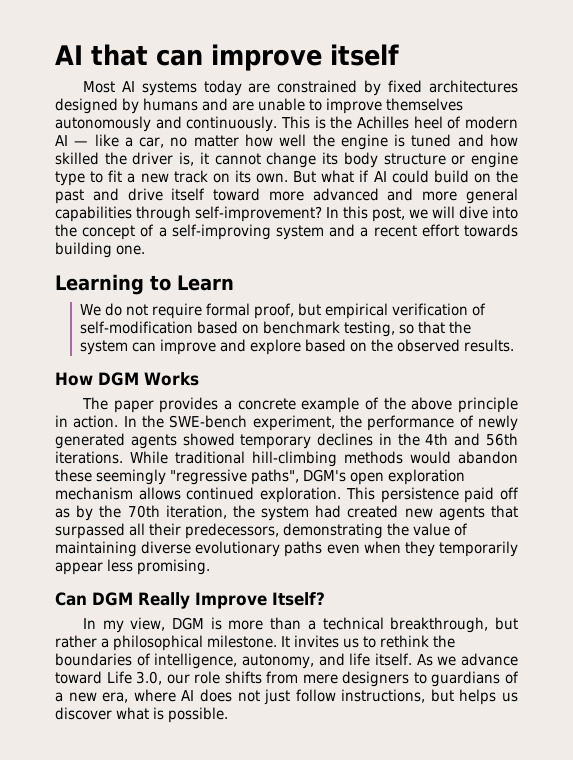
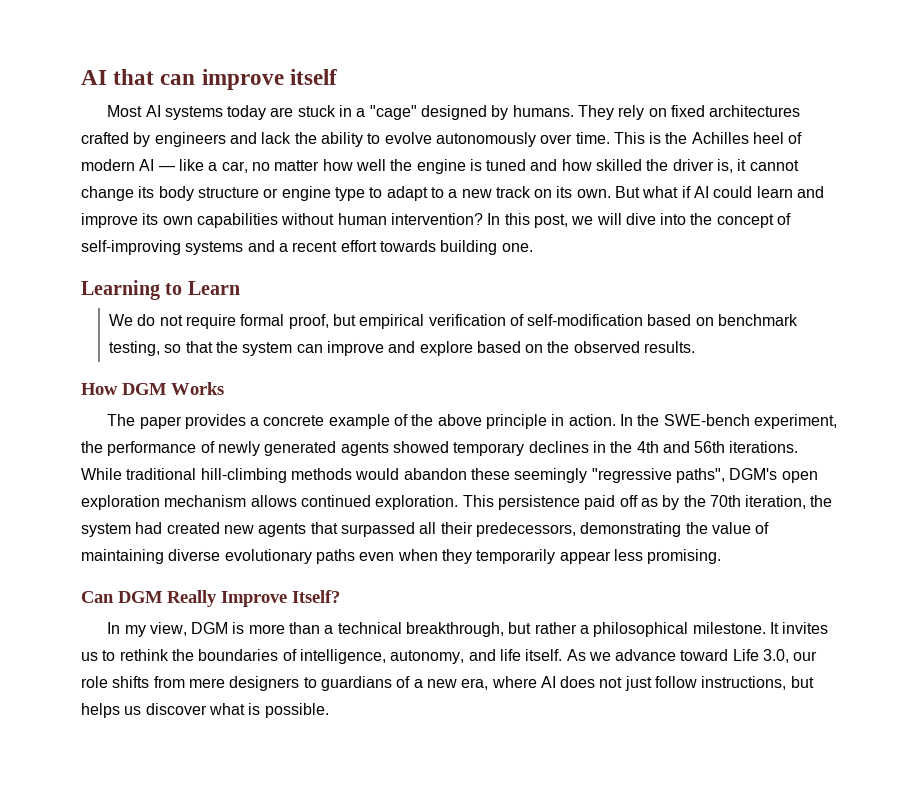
- Most AI systems today are constrained by fixed architectures designed by humans and are unable to improve themselves autonomously and continuously.
+ Most AI systems today are stuck in a "cage" designed by humans. They rely on fixed architectures crafted by engineers and lack the ability to evolve autonomously over time.
- This is the Achilles heel of modern AI — like a car, no matter how well the engine is tuned and how skilled the driver is, it cannot change its body structure or engine type to fit a new track on its own.
+ This is the Achilles heel of modern AI — like a car, no matter how well the engine is tuned and how skilled the driver is, it cannot change its body structure or engine type to adapt to a new track on its own.
- But what if AI could build on the past and drive itself toward more advanced and more general capabilities through self-improvement?
+ But what if AI could learn and improve its own capabilities without human intervention?
- In this post, we will dive into the concept of a self-improving system and a recent effort towards building one.
+ In this post, we will dive into the concept of self-improving systems and a recent effort towards building one.

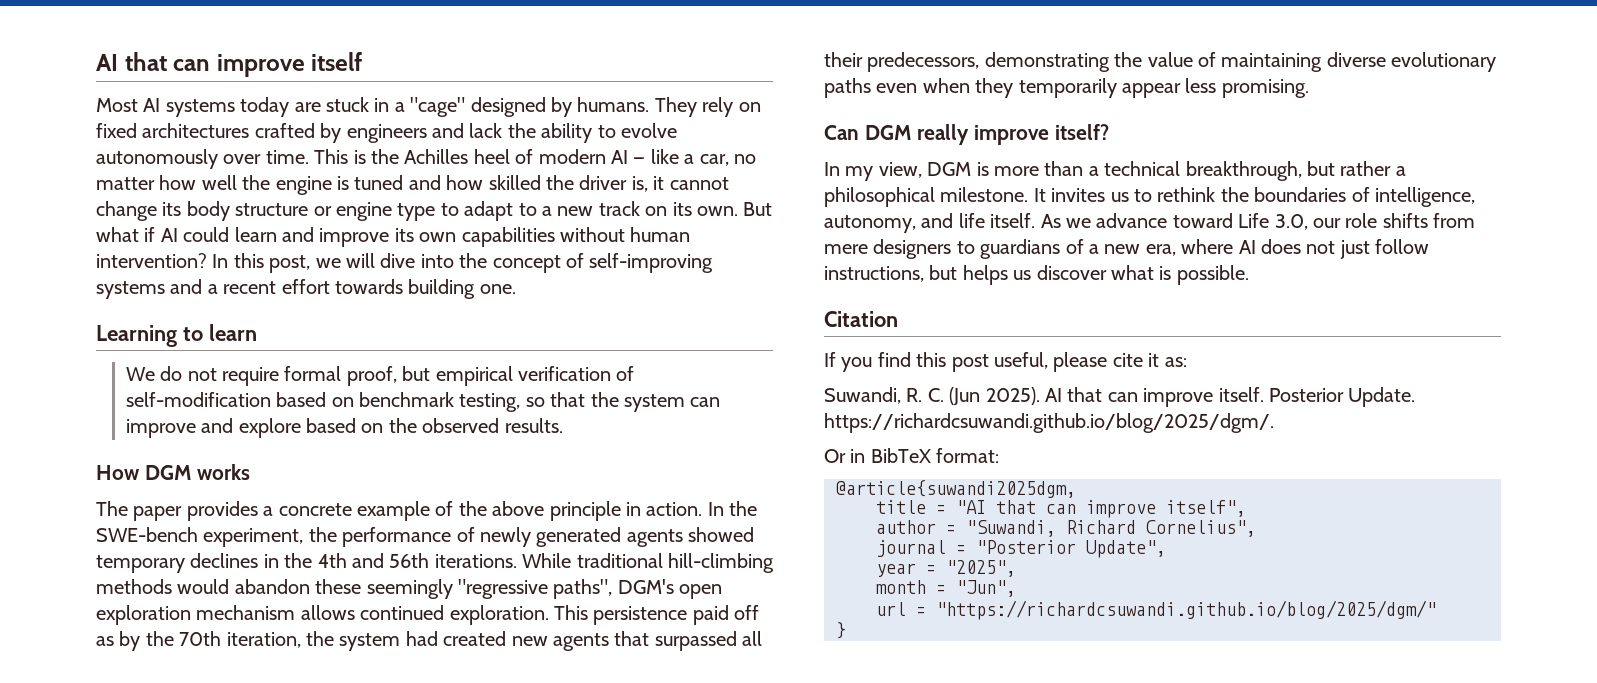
- Learning to Learn
+ Learning to learn
- How DGM Works
+ How DGM works
- Can DGM Really Improve Itself?
+ Can DGM really improve itself?
+ Citation
+ If you find this post useful, please cite it as:
+ Suwandi, R. C. (Jun 2025). AI that can improve itself. Posterior Update. https://richardcsuwandi.github.io/blog/2025/dgm/.
+ Or in BibTeX format:
+ @article{suwandi2025dgm,
+ title = "AI that can improve itself",
+ author = "Suwandi, Richard Cornelius",
+ journal = "Posterior Update",
+ year = "2025",
+ month = "Jun",
+ url = "https://richardcsuwandi.github.io/blog/2025/dgm/"
+ }

